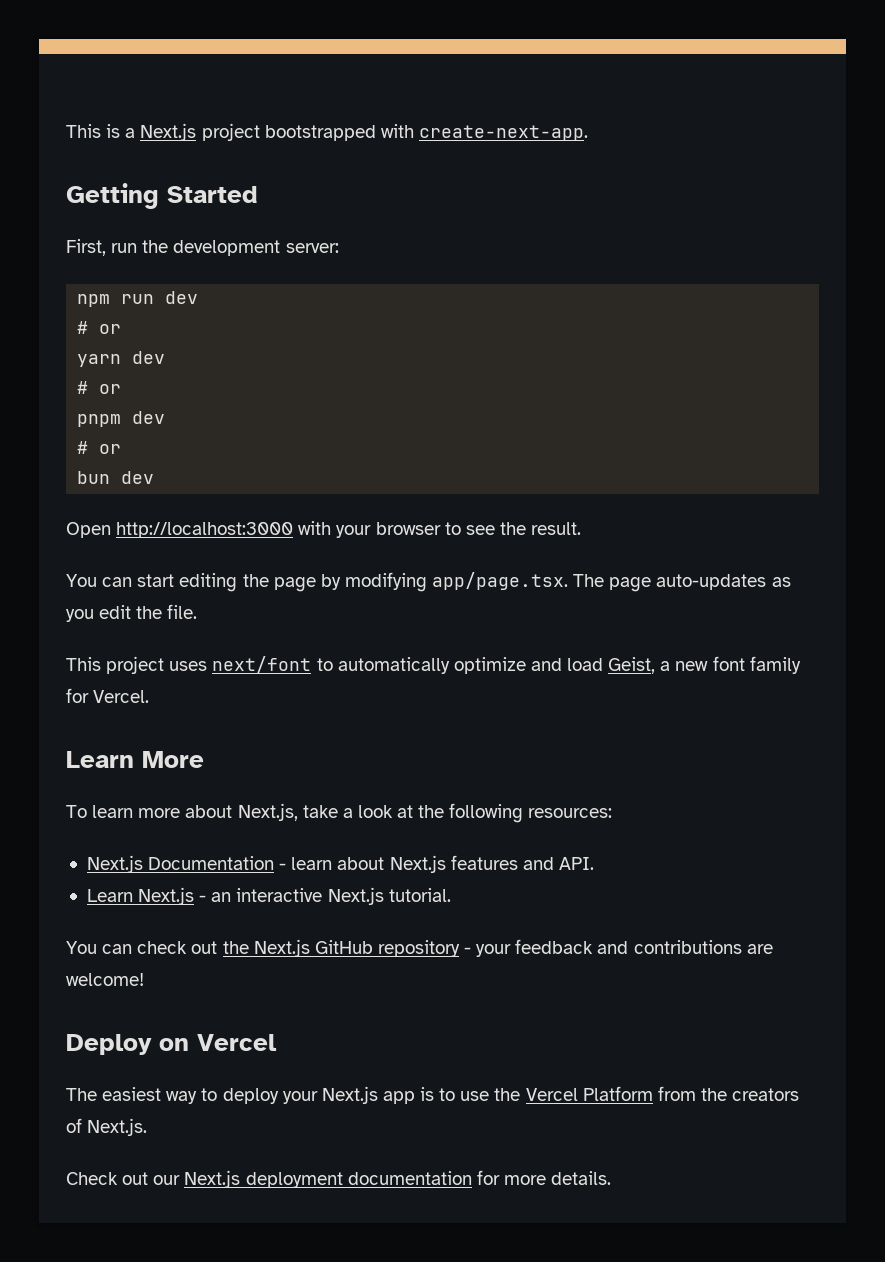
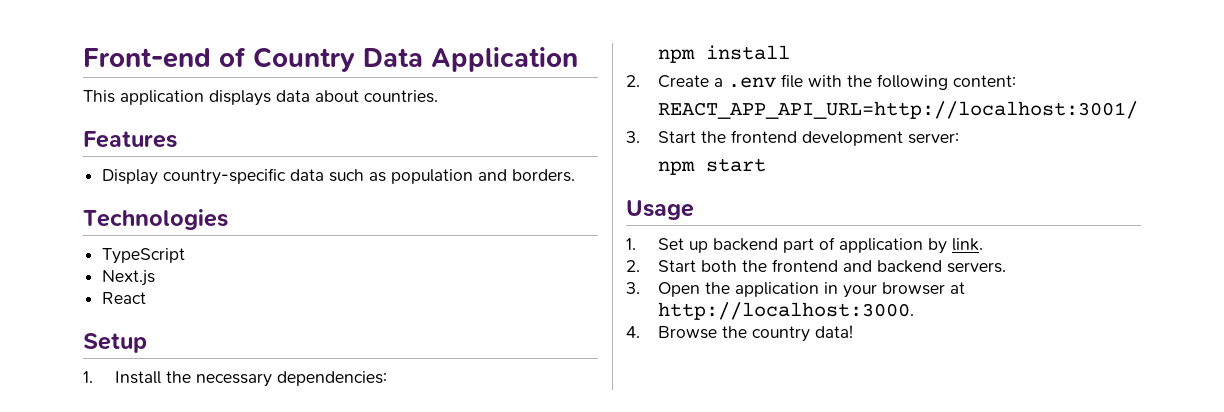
- This is a Next.js project bootstrapped with create-next-app.
- Getting Started
- First, run the development server:
- npm run dev
- # or
- yarn dev
- # or
- pnpm dev
- # or
- bun dev
- Open http://localhost:3000 with your browser to see the result.
- You can start editing the page by modifying app/page.tsx. The page auto-updates as you edit the file.
- This project uses next/font to automatically optimize and load Geist, a new font family for Vercel.
- Learn More
- To learn more about Next.js, take a look at the following resources:
- Next.js Documentation - learn about Next.js features and API.
- Learn Next.js - an interactive Next.js tutorial.
- You can check out the Next.js GitHub repository - your feedback and contributions are welcome!
- Deploy on Vercel
- The easiest way to deploy your Next.js app is to use the Vercel Platform from the creators of Next.js.
- Check out our Next.js deployment documentation for more details.
+ Front-end of Country Data Application
+ This application displays data about countries.
+ Features
+ Display country-specific data such as population and borders.
+ Technologies
+ TypeScript
+ Next.js
+ React
+ Setup
+ 1. Install the necessary dependencies:
+ npm install
+ 2. Create a .env file with the following content:
+ REACT_APP_API_URL=http://localhost:3001/
+ 3. Start the frontend development server:
+ npm start
+ Usage
+ 1. Set up backend part of application by link.
+ 2. Start both the frontend and backend servers.
+ 3. Open the application in your browser at http://localhost:3000.
+ 4. Browse the country data!

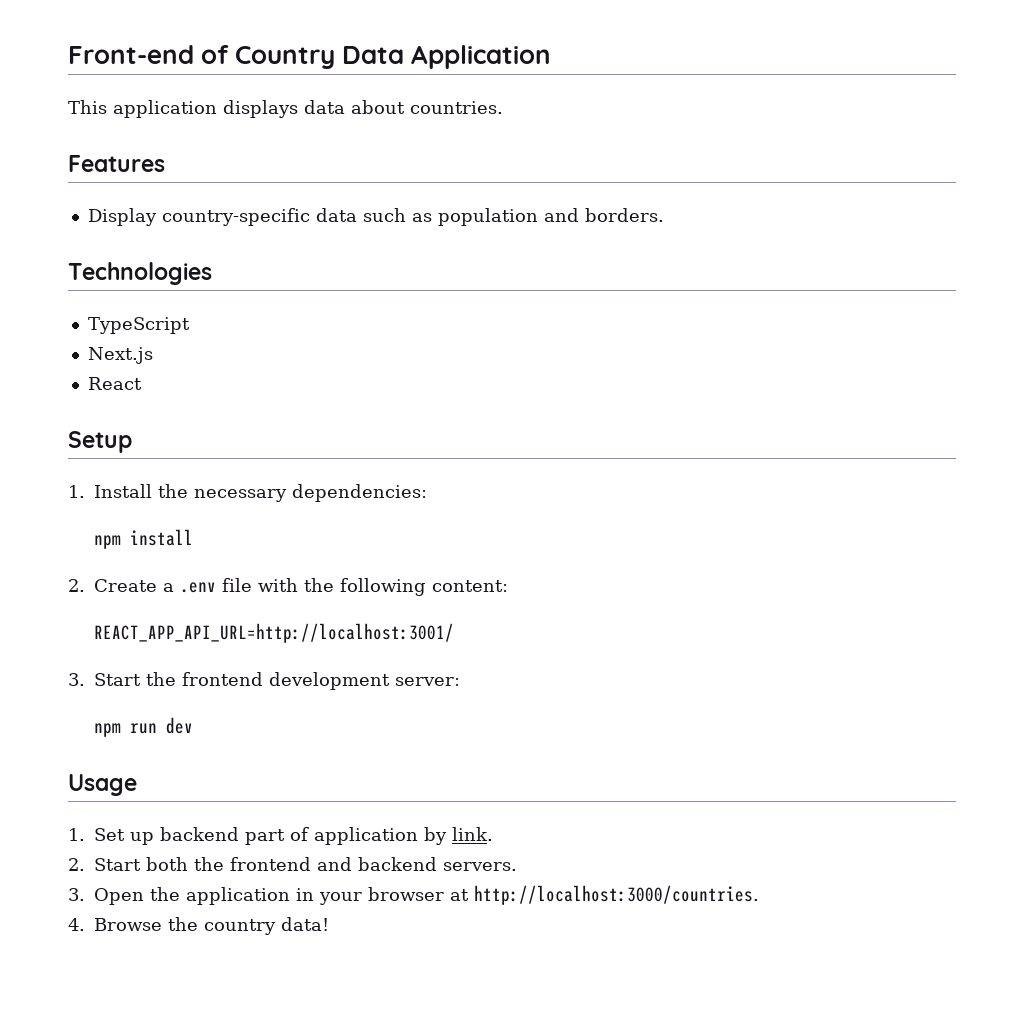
- npm start
+ npm run dev
- 3. Open the application in your browser at http://localhost:3000.
+ 3. Open the application in your browser at http://localhost:3000/countries.

